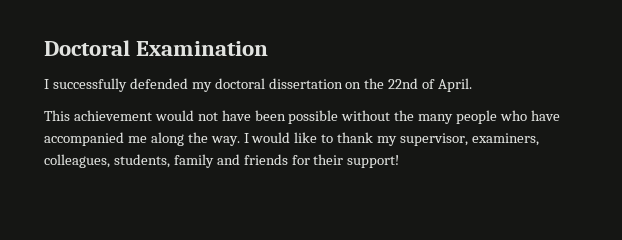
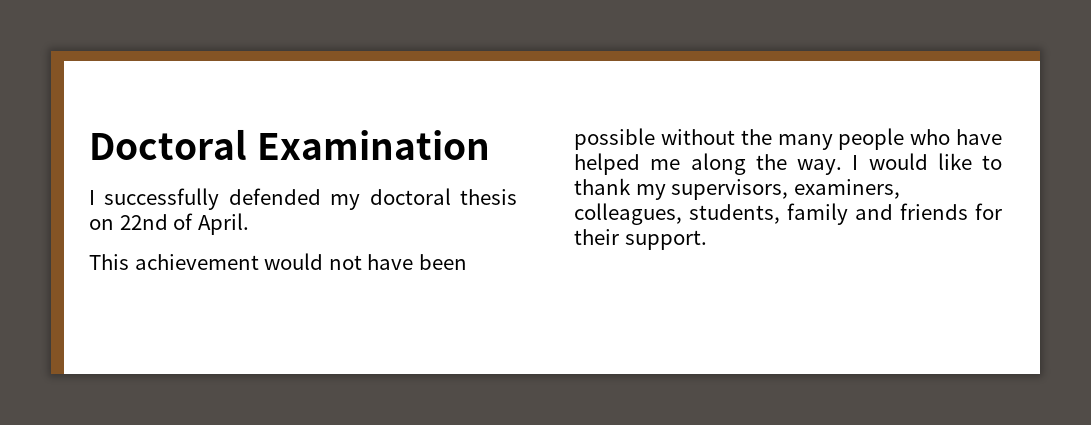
- I successfully defended my doctoral dissertation on the 22nd of April.
+ I successfully defended my doctoral thesis on 22nd of April.
- This achievement would not have been possible without the many people who have accompanied me along the way.
+ This achievement would not have been possible without the many people who have helped me along the way.
- I would like to thank my supervisor, examiners, colleagues, students, family and friends for their support!
+ I would like to thank my supervisors, examiners, colleagues, students, family and friends for their support.

